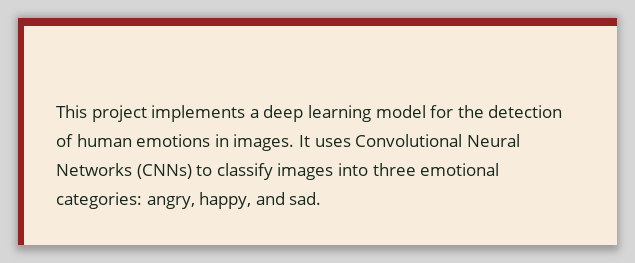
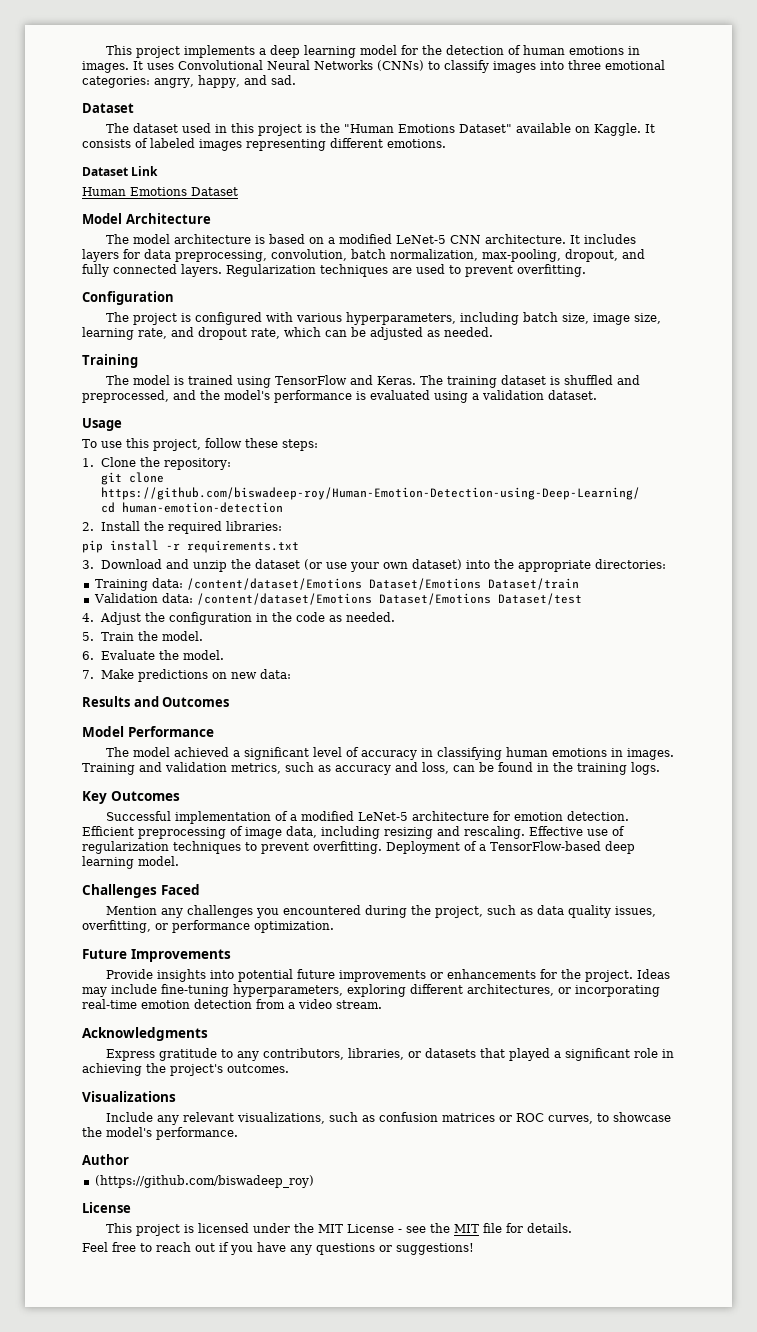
  It uses Convolutional Neural Networks (CNNs) to classify images into three emotional categories: angry, happy, and sad.
+ Dataset
+ The dataset used in this project is the "Human Emotions Dataset" available on Kaggle. It consists of labeled images representing different emotions.
+ Dataset Link
+ Human Emotions Dataset
+ Model Architecture
+ The model architecture is based on a modified LeNet-5 CNN architecture. It includes layers for data preprocessing, convolution, batch normalization, max-pooling, dropout, and fully connected layers. Regularization techniques are used to prevent overfitting.
+ Configuration
+ The project is configured with various hyperparameters, including batch size, image size, learning rate, and dropout rate, which can be adjusted as needed.
+ Training
+ The model is trained using TensorFlow and Keras. The training dataset is shuffled and preprocessed, and the model's performance is evaluated using a validation dataset.
+ Usage
+ To use this project, follow these steps:
+ 1. Clone the repository:
+ git clone https://github.com/biswadeep-roy/Human-Emotion-Detection-using-Deep-Learning/
+ cd human-emotion-detection
+ 2. Install the required libraries:
+ pip install -r requirements.txt
+ 3. Download and unzip the dataset (or use your own dataset) into the appropriate directories:
+ Training data: /content/dataset/Emotions Dataset/Emotions Dataset/train
+ Validation data: /content/dataset/Emotions Dataset/Emotions Dataset/test
+ 4. Adjust the configuration in the code as needed.
+ 5. Train the model.
+ 6. Evaluate the model.
+ 7. Make predictions on new data:
+ Results and Outcomes
+ Model Performance
+ The model achieved a significant level of accuracy in classifying human emotions in images. Training and validation metrics, such as accuracy and loss, can be found in the training logs.
+ Key Outcomes
+ Successful implementation of a modified LeNet-5 architecture for emotion detection. Efficient preprocessing of image data, including resizing and rescaling. Effective use of regularization techniques to prevent overfitting. Deployment of a TensorFlow-based deep learning model.
+ Challenges Faced
+ Mention any challenges you encountered during the project, such as data quality issues, overfitting, or performance optimization.
+ Future Improvements
+ Provide insights into potential future improvements or enhancements for the project. Ideas may include fine-tuning hyperparameters, exploring different architectures, or incorporating real-time emotion detection from a video stream.
+ Acknowledgments
+ Express gratitude to any contributors, libraries, or datasets that played a significant role in achieving the project's outcomes.
+ Visualizations
+ Include any relevant visualizations, such as confusion matrices or ROC curves, to showcase the model's performance.
+ Author
+ (https://github.com/biswadeep_roy)
+ License
+ This project is licensed under the MIT License - see the MIT file for details.
+ Feel free to reach out if you have any questions or suggestions!

